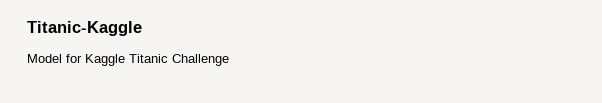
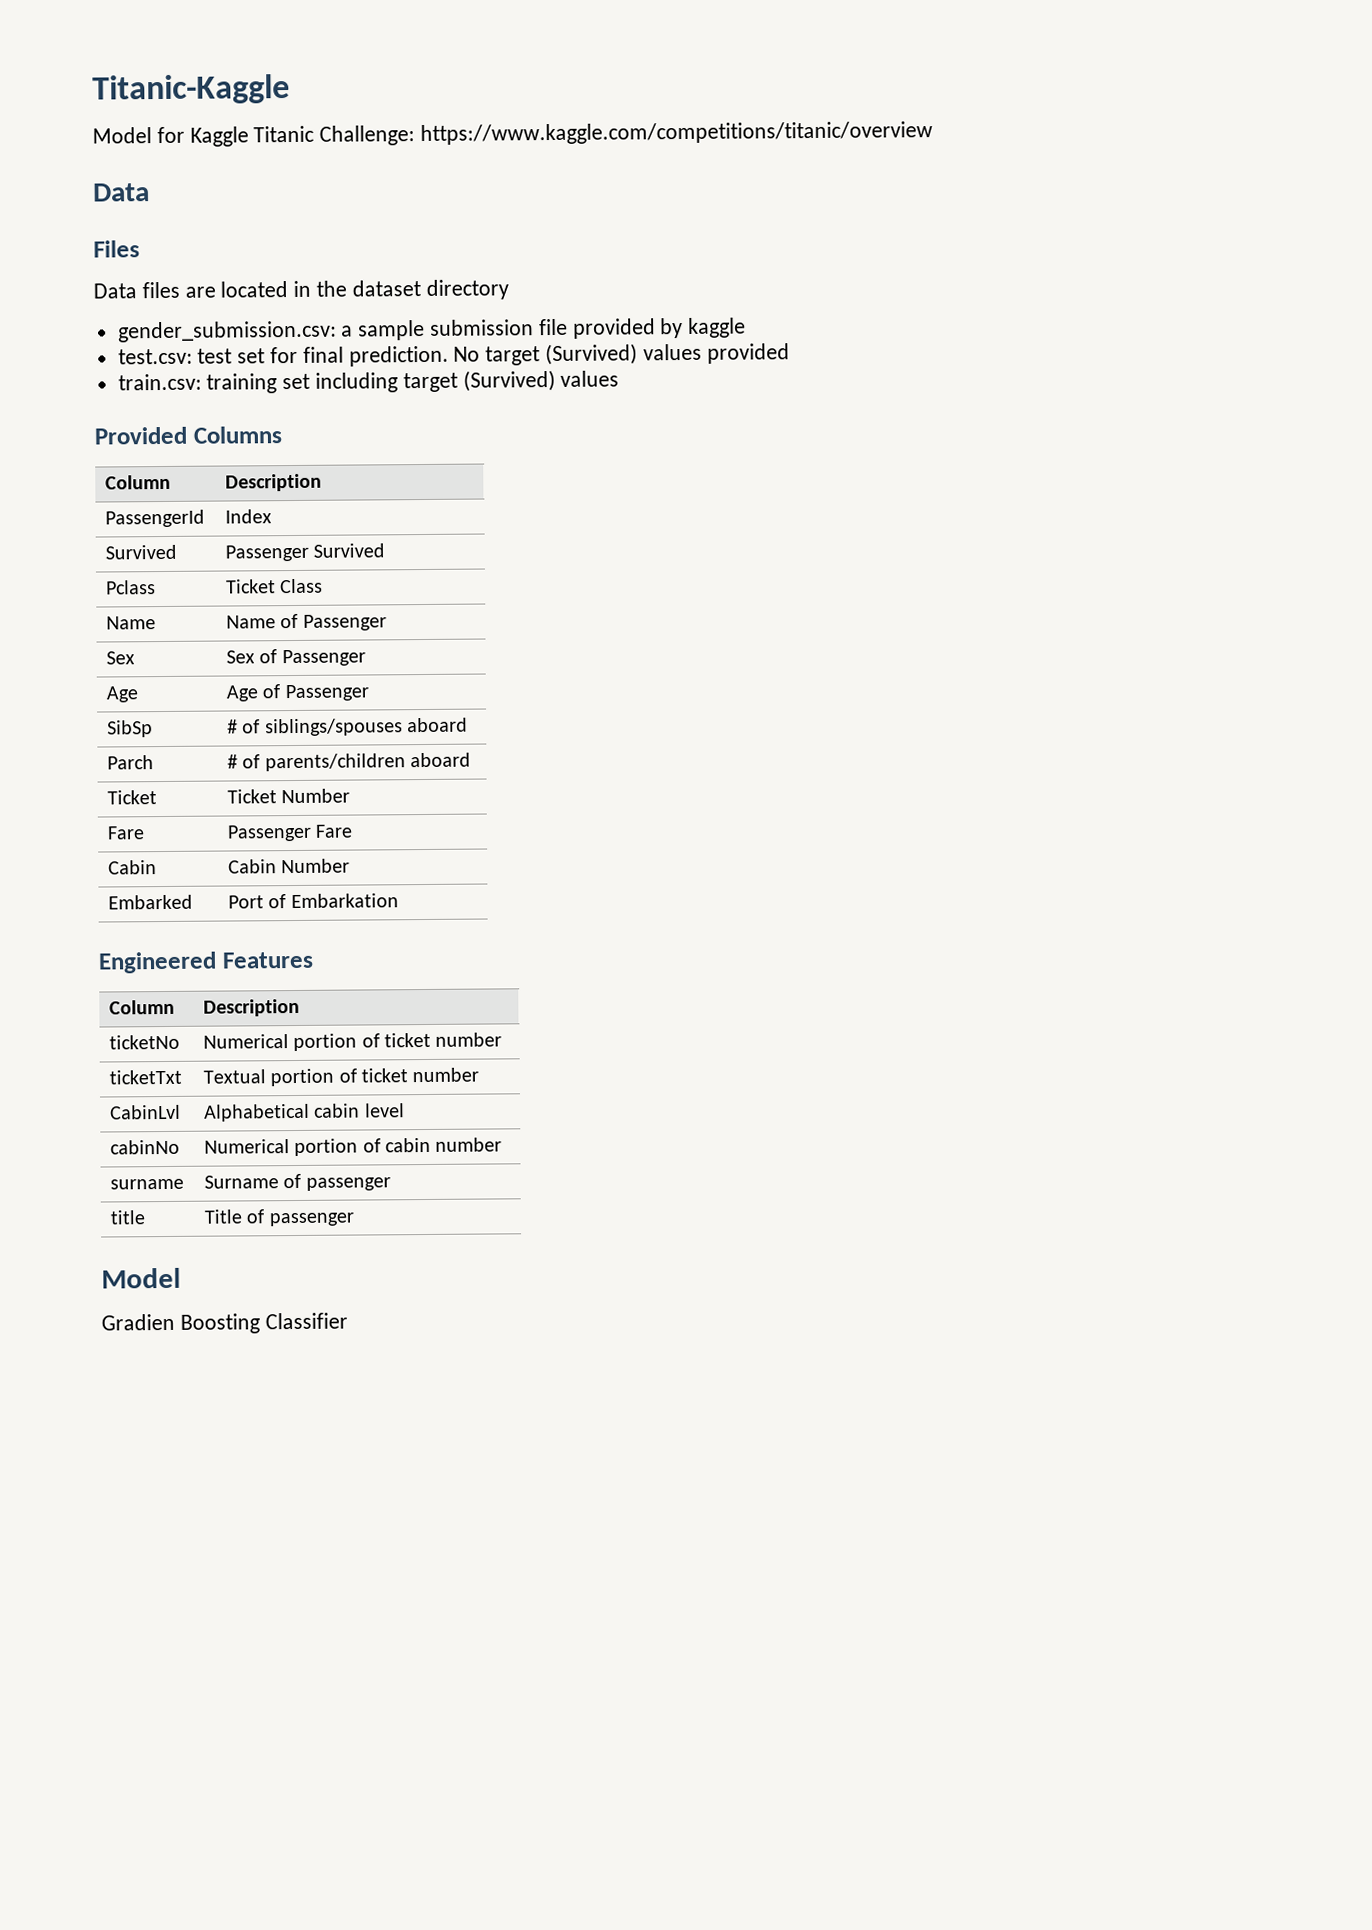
- Model for Kaggle Titanic Challenge
+ Model for Kaggle Titanic Challenge: https://www.kaggle.com/competitions/titanic/overview
+ Data
+ Files
+ Data files are located in the dataset directory
+ gender_submission.csv: a sample submission file provided by kaggle
+ test.csv: test set for final prediction. No target (Survived) values provided
+ train.csv: training set including target (Survived) values
+ Provided Columns
+ Column | Description
+ PassengerId | Index
+ Survived | Passenger Survived
+ Pclass | Ticket Class
+ Name | Name of Passenger
+ Sex | Sex of Passenger
+ Age | Age of Passenger
+ SibSp | # of siblings/spouses aboard
+ Parch | # of parents/children aboard
+ Ticket | Ticket Number
+ Fare | Passenger Fare
+ Cabin | Cabin Number
+ Embarked | Port of Embarkation
+ Engineered Features
+ Column | Description
+ ticketNo | Numerical portion of ticket number
+ ticketTxt | Textual portion of ticket number
+ CabinLvl | Alphabetical cabin level
+ cabinNo | Numerical portion of cabin number
+ surname | Surname of passenger
+ title | Title of passenger
+ Model
+ Gradien Boosting Classifier

